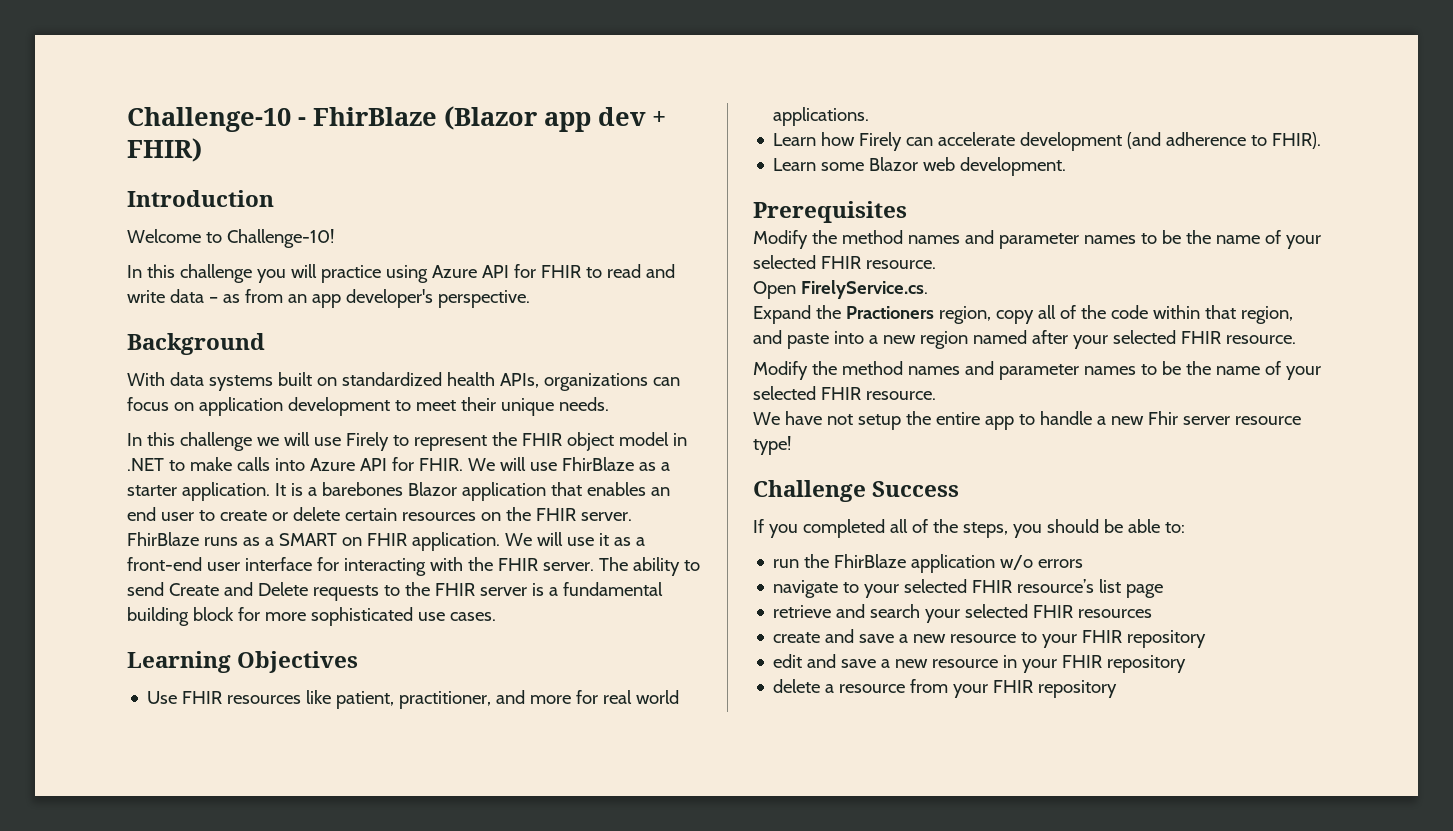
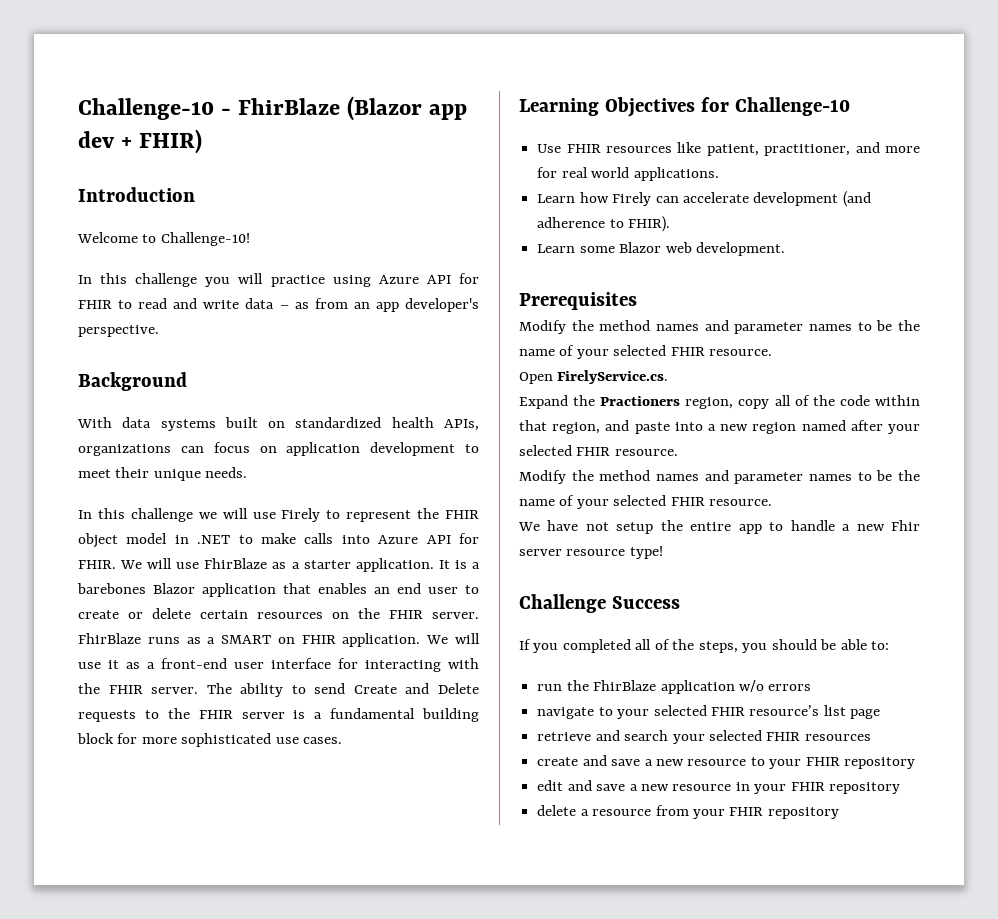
- Learning Objectives
+ Learning Objectives for Challenge-10

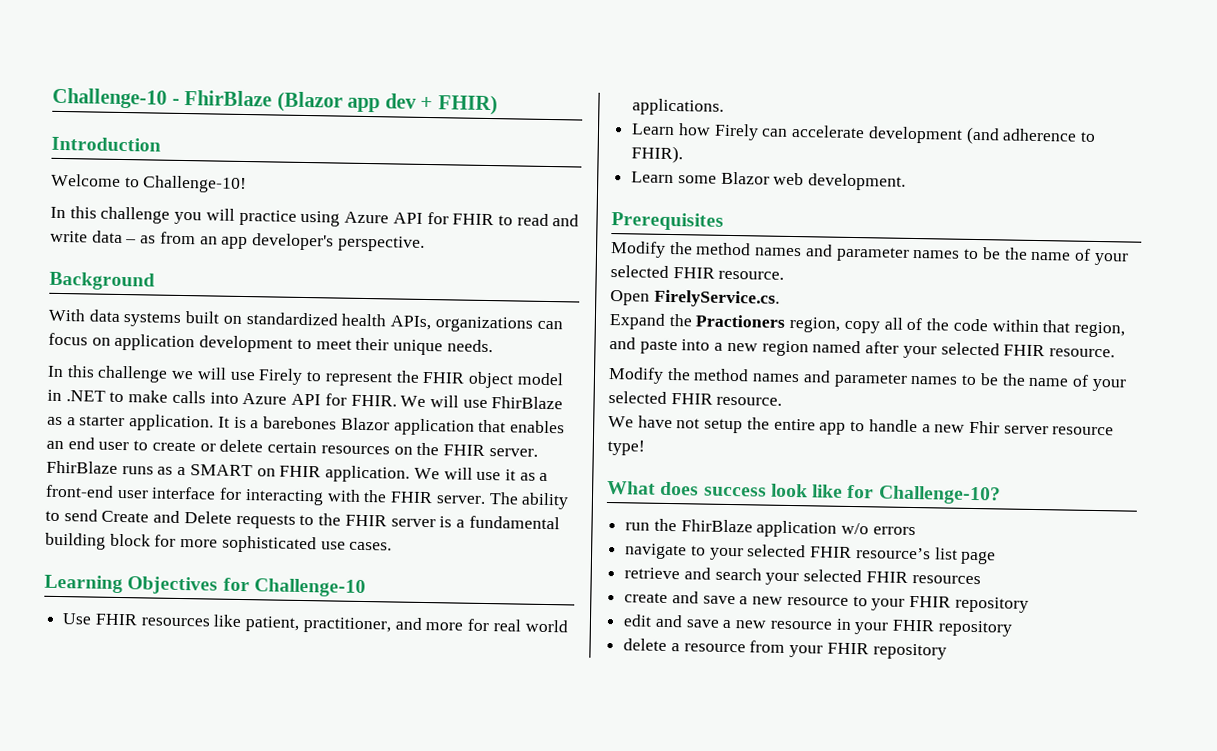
- Challenge Success
- If you completed all of the steps, you should be able to:
+ What does success look like for Challenge-10?

